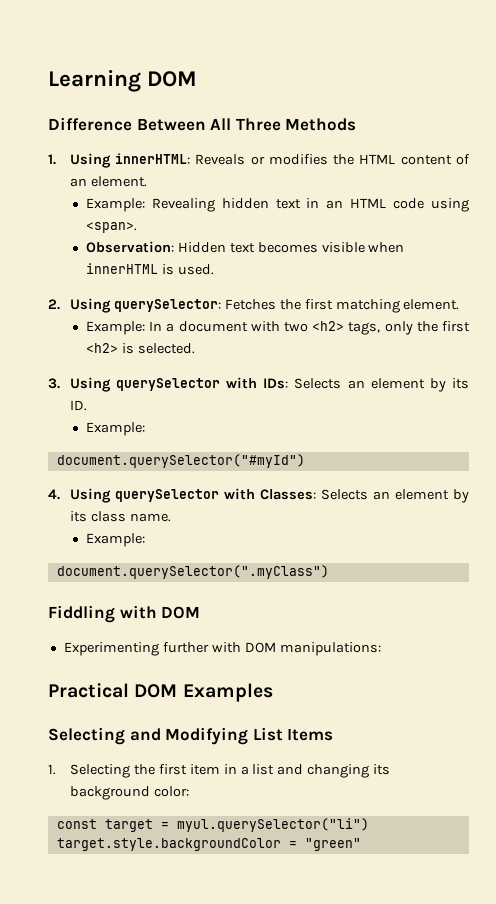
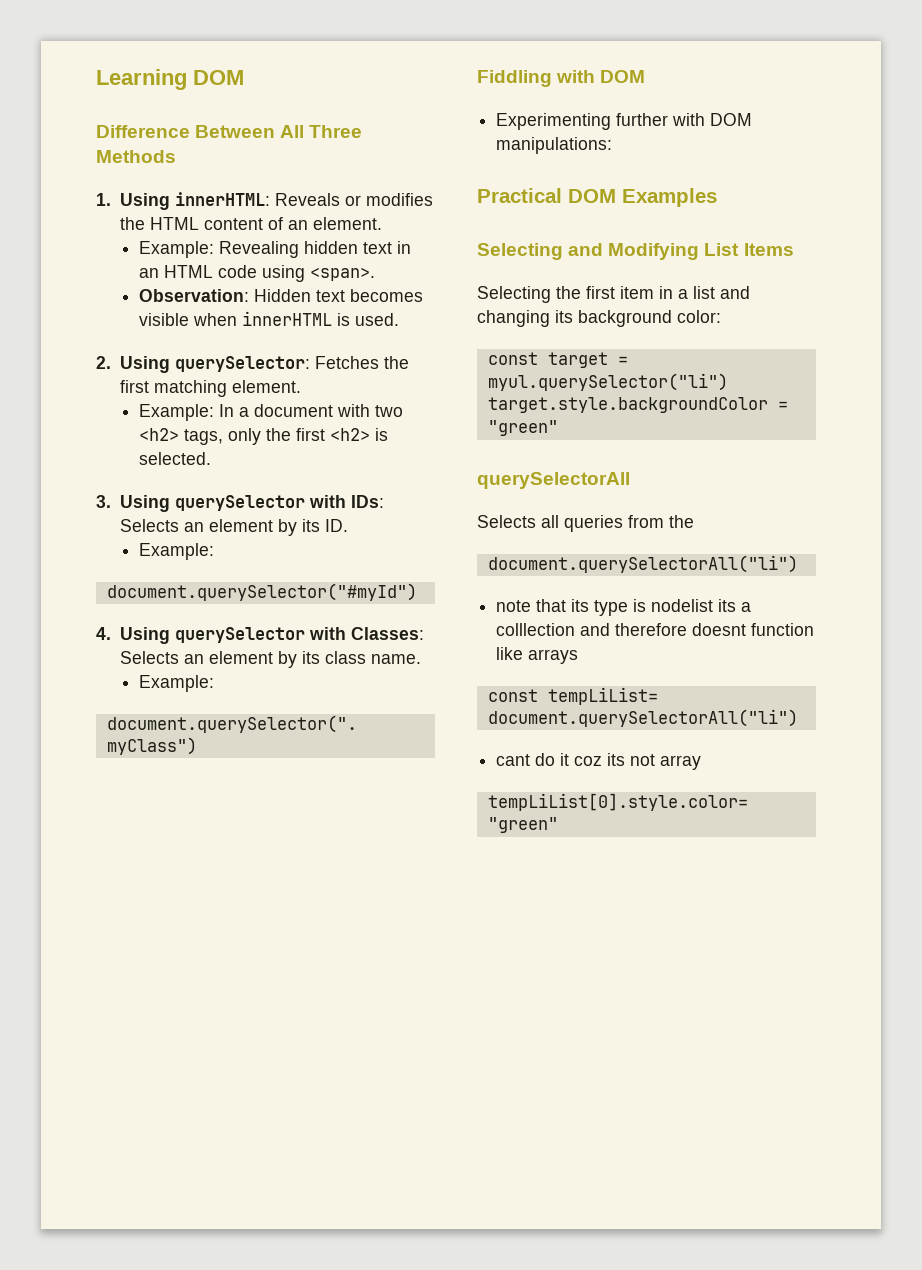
- 1. Selecting the first item in a list and changing its background color:
+ Selecting the first item in a list and changing its background color:
+ querySelectorAll
+ Selects all queries from the
+ document.querySelectorAll("li")
+ note that its type is nodelist its a colllection and therefore doesnt function like arrays
+ const tempLiList= document.querySelectorAll("li")
+ cant do it coz its not array
+ tempLiList[0].style.color= "green"

